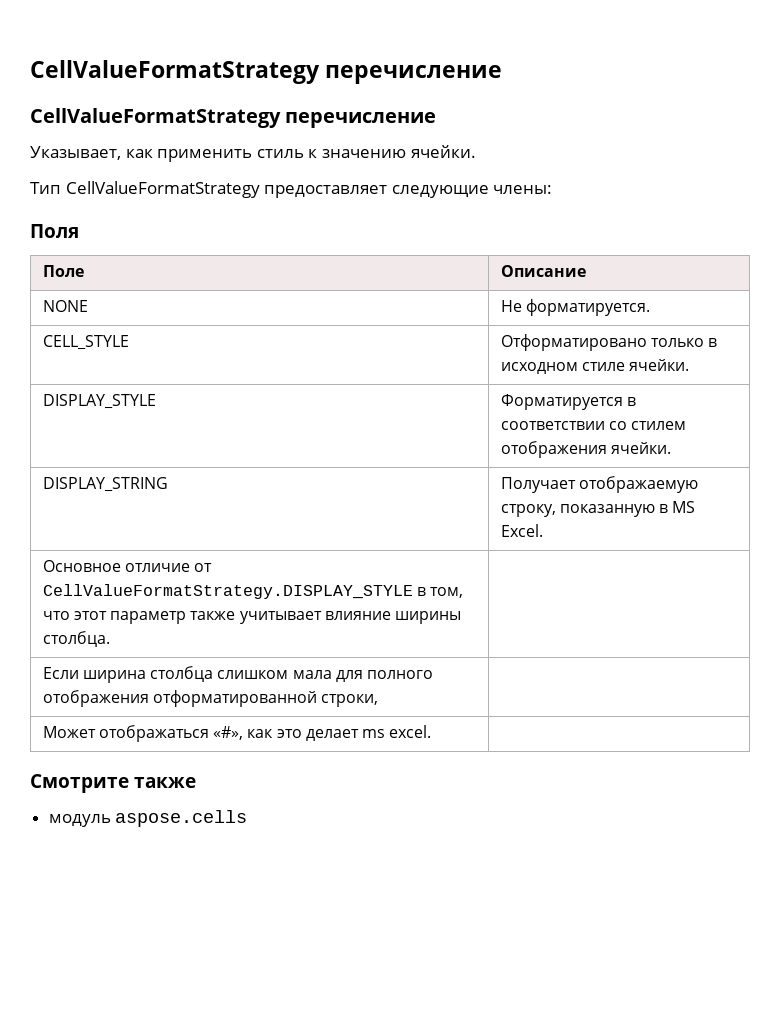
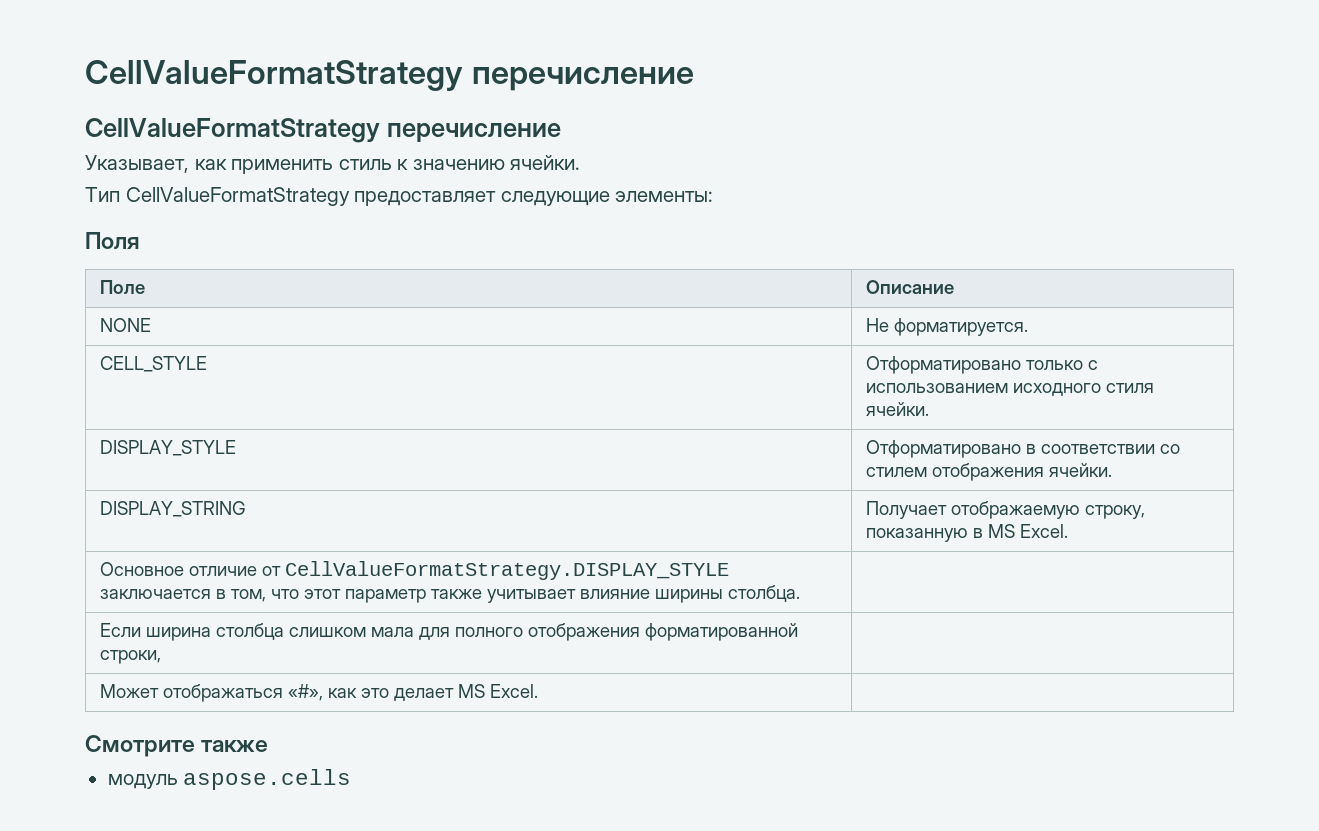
- Тип CellValueFormatStrategy предоставляет следующие члены:
+ Тип CellValueFormatStrategy предоставляет следующие элементы:
- CELL_STYLE | Отформатировано только в исходном стиле ячейки.
+ CELL_STYLE | Отформатировано только с использованием исходного стиля ячейки.
- DISPLAY_STYLE | Форматируется в соответствии со стилем отображения ячейки.
+ DISPLAY_STYLE | Отформатировано в соответствии со стилем отображения ячейки.
- Основное отличие от CellValueFormatStrategy.DISPLAY_STYLE в том, что этот параметр также учитывает влияние ширины столбца. |
+ Основное отличие от CellValueFormatStrategy.DISPLAY_STYLE заключается в том, что этот параметр также учитывает влияние ширины столбца. |
- Если ширина столбца слишком мала для полного отображения отформатированной строки, |
+ Если ширина столбца слишком мала для полного отображения форматированной строки, |
- Может отображаться «#», как это делает ms excel. |
+ Может отображаться «#», как это делает MS Excel. |

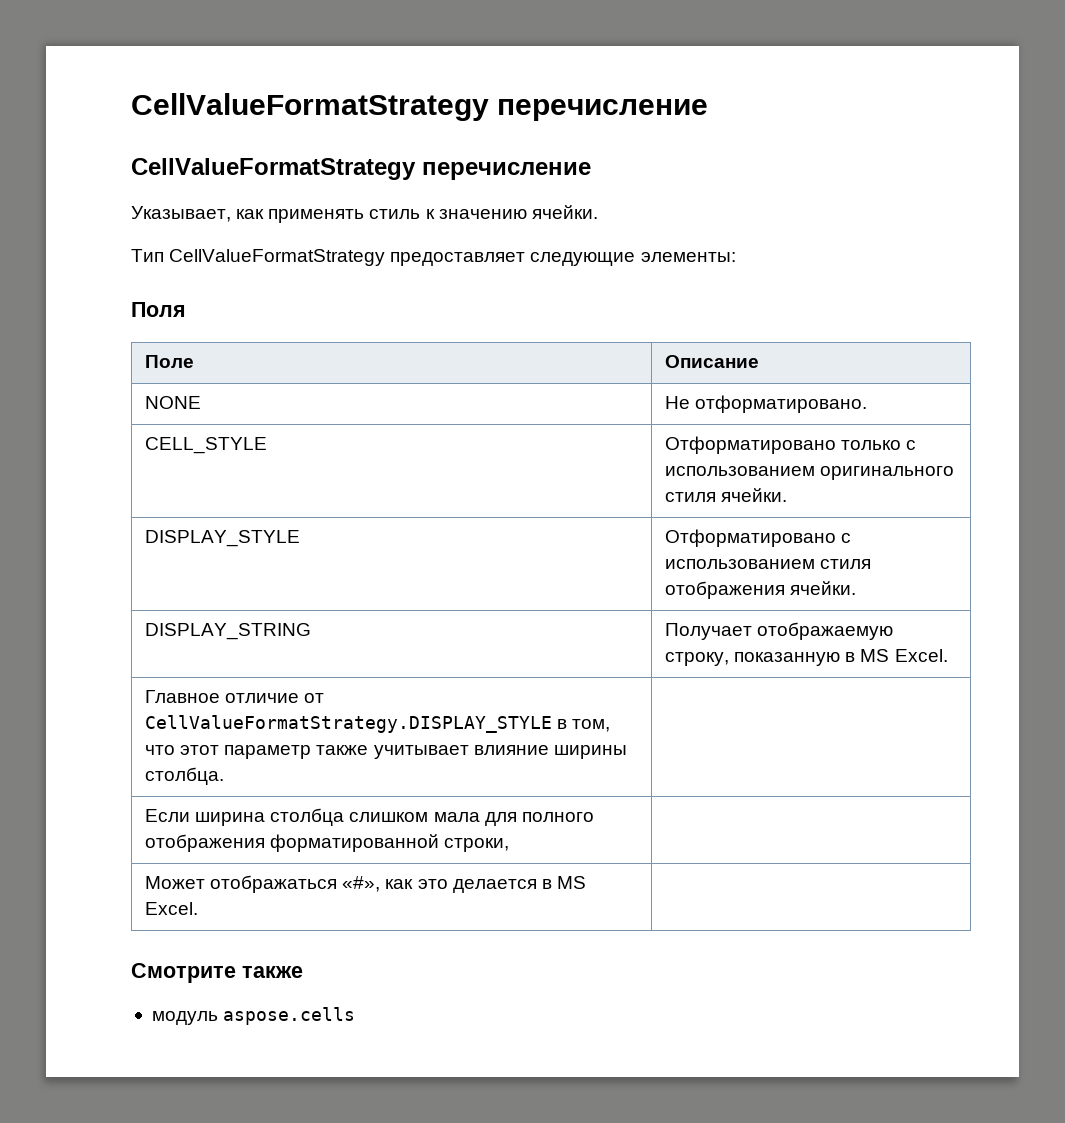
- Указывает, как применить стиль к значению ячейки.
+ Указывает, как применять стиль к значению ячейки.
- NONE | Не форматируется.
+ NONE | Не отформатировано.
- CELL_STYLE | Отформатировано только с использованием исходного стиля ячейки.
+ CELL_STYLE | Отформатировано только с использованием оригинального стиля ячейки.
- DISPLAY_STYLE | Отформатировано в соответствии со стилем отображения ячейки.
+ DISPLAY_STYLE | Отформатировано с использованием стиля отображения ячейки.
- Основное отличие от CellValueFormatStrategy.DISPLAY_STYLE заключается в том, что этот параметр также учитывает влияние ширины столбца. |
+ Главное отличие от CellValueFormatStrategy.DISPLAY_STYLE в том, что этот параметр также учитывает влияние ширины столбца. |
- Может отображаться «#», как это делает MS Excel. |
+ Может отображаться «#», как это делается в MS Excel. |

